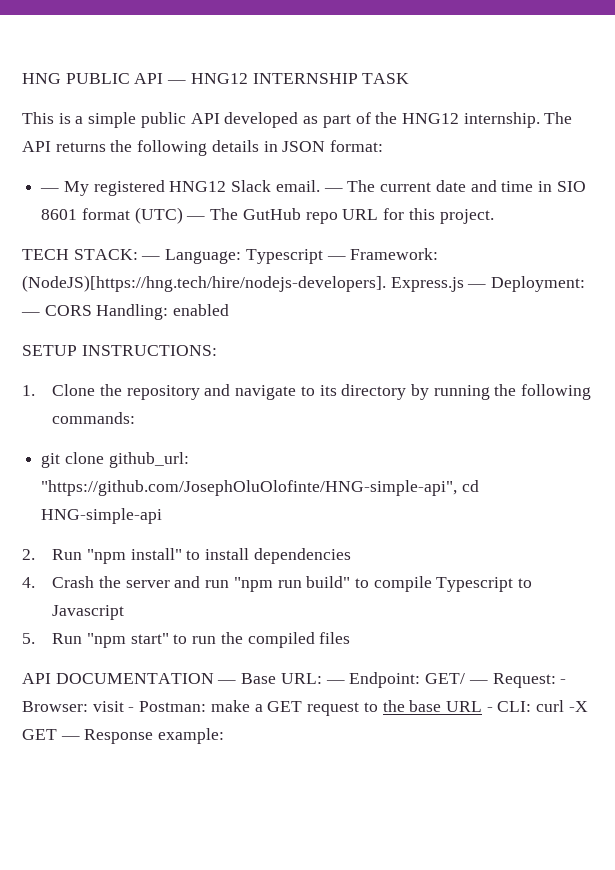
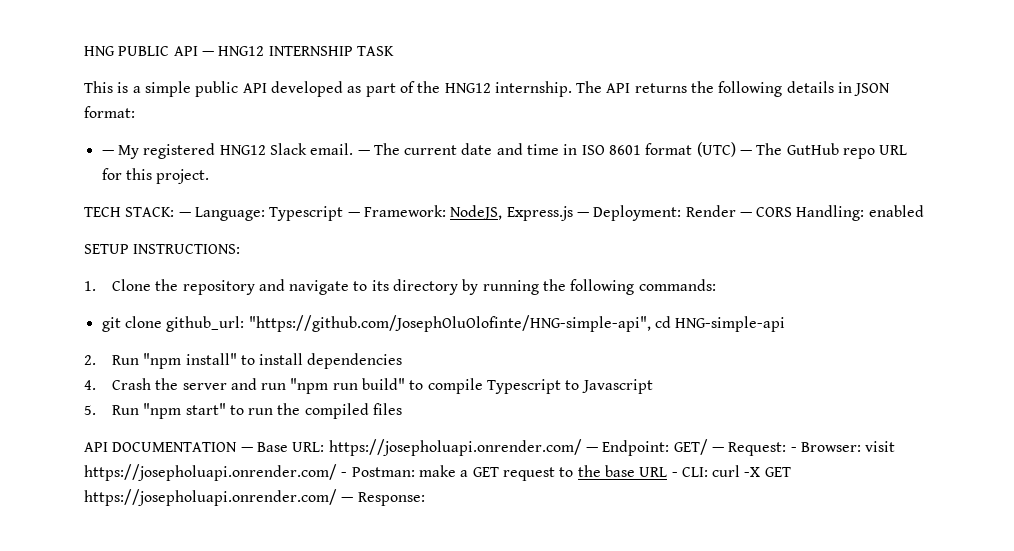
- — The current date and time in SIO 8601 format (UTC) — The GutHub repo URL for this project.
+ — The current date and time in ISO 8601 format (UTC) — The GutHub repo URL for this project.
- TECH STACK: — Language: Typescript — Framework: (NodeJS)[https://hng.tech/hire/nodejs-developers]. Express.js — Deployment: — CORS Handling: enabled
+ TECH STACK: — Language: Typescript — Framework: NodeJS, Express.js — Deployment: Render — CORS Handling: enabled
- API DOCUMENTATION — Base URL: — Endpoint: GET/ — Request: - Browser: visit - Postman: make a GET request to the base URL - CLI: curl -X GET — Response example:
+ API DOCUMENTATION — Base URL: https://josepholuapi.onrender.com/ — Endpoint: GET/ — Request: - Browser: visit https://josepholuapi.onrender.com/ - Postman: make a GET request to the base URL - CLI: curl -X GET https://josepholuapi.onrender.com/ — Response:

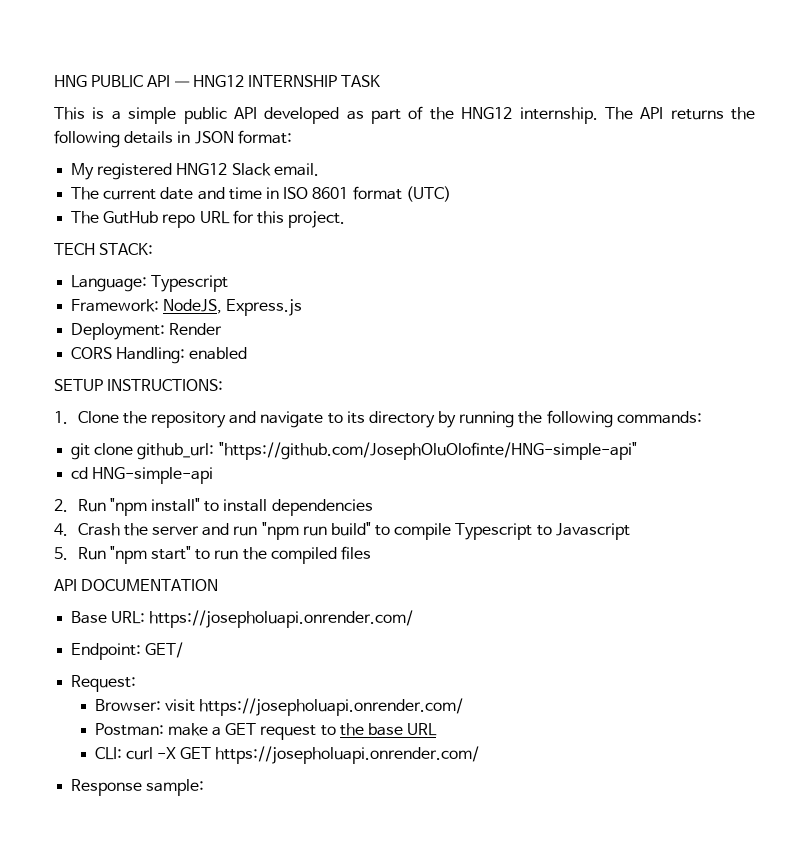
- — My registered HNG12 Slack email. — The current date and time in ISO 8601 format (UTC) — The GutHub repo URL for this project.
+ My registered HNG12 Slack email.
+ The current date and time in ISO 8601 format (UTC)
+ The GutHub repo URL for this project.
- TECH STACK: — Language: Typescript — Framework: NodeJS, Express.js — Deployment: Render — CORS Handling: enabled
+ TECH STACK:
+ Language: Typescript
+ Framework: NodeJS, Express.js
+ Deployment: Render
+ CORS Handling: enabled
- git clone github_url: "https://github.com/JosephOluOlofinte/HNG-simple-api", cd HNG-simple-api
+ git clone github_url: "https://github.com/JosephOluOlofinte/HNG-simple-api"
+ cd HNG-simple-api
- API DOCUMENTATION — Base URL: https://josepholuapi.onrender.com/ — Endpoint: GET/ — Request: - Browser: visit https://josepholuapi.onrender.com/ - Postman: make a GET request to the base URL - CLI: curl -X GET https://josepholuapi.onrender.com/ — Response:
+ API DOCUMENTATION
+ Base URL: https://josepholuapi.onrender.com/
+ Endpoint: GET/
+ Request:
+ Browser: visit https://josepholuapi.onrender.com/
+ Postman: make a GET request to the base URL
+ CLI: curl -X GET https://josepholuapi.onrender.com/
+ Response sample:

